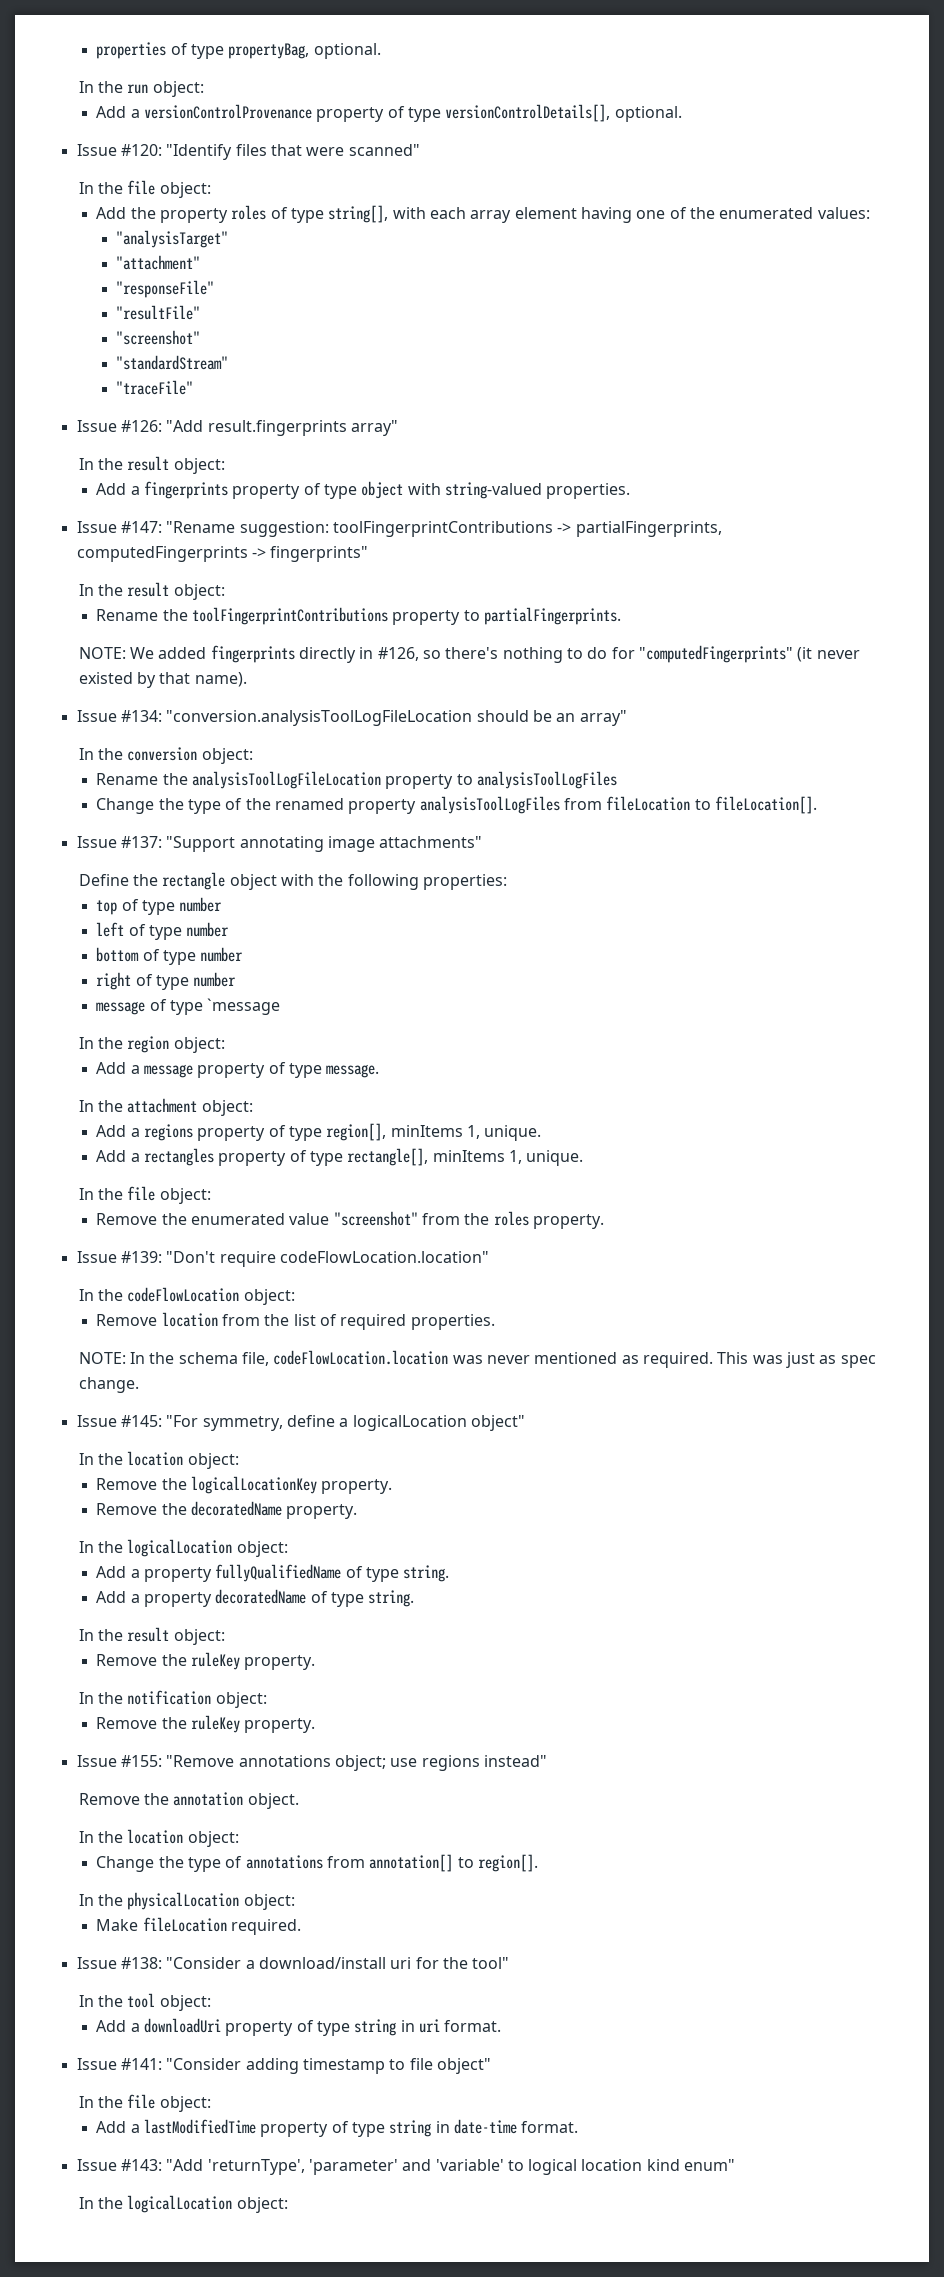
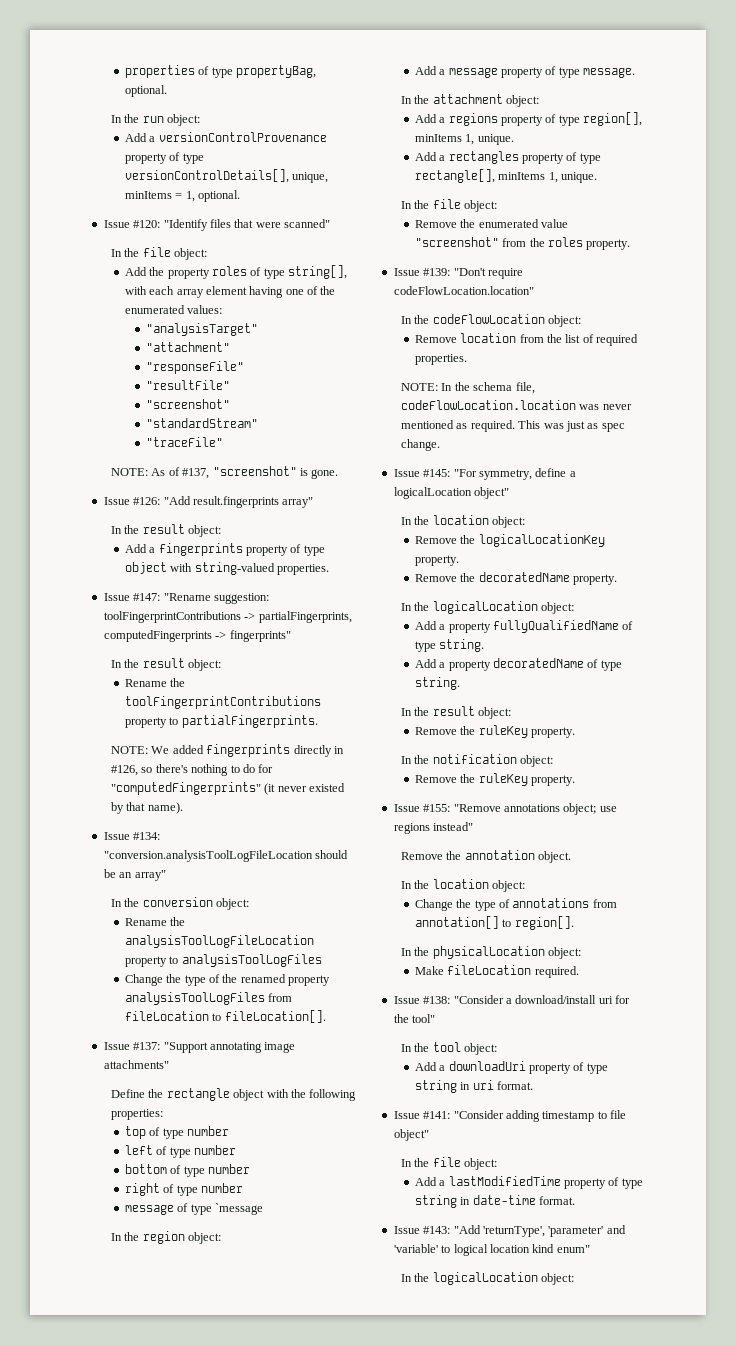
- Add a versionControlProvenance property of type versionControlDetails[], optional.
+ Add a versionControlProvenance property of type versionControlDetails[], unique, minItems = 1, optional.
+ NOTE: As of #137, "screenshot" is gone.

